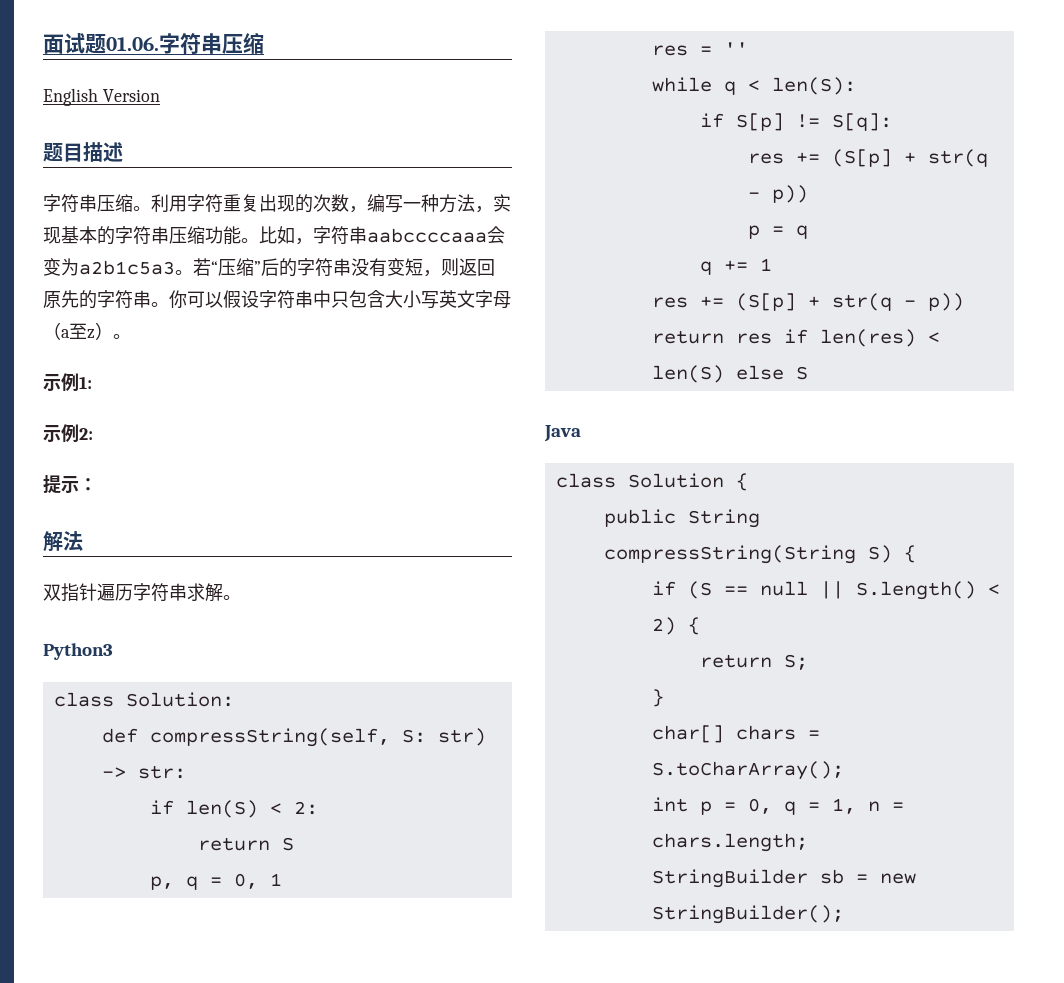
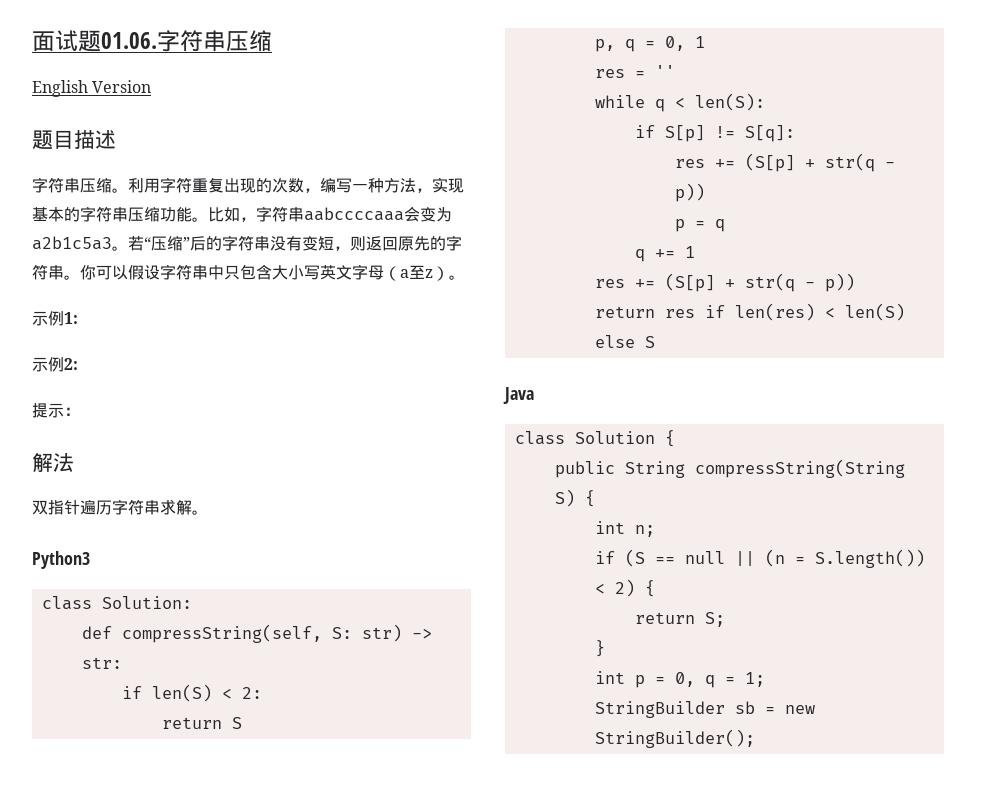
+ int n;
- if (S == null || S.length() < 2) {
+ if (S == null || (n = S.length()) < 2) {
- char[] chars = S.toCharArray();
- int p = 0, q = 1, n = chars.length;
+ int p = 0, q = 1;

